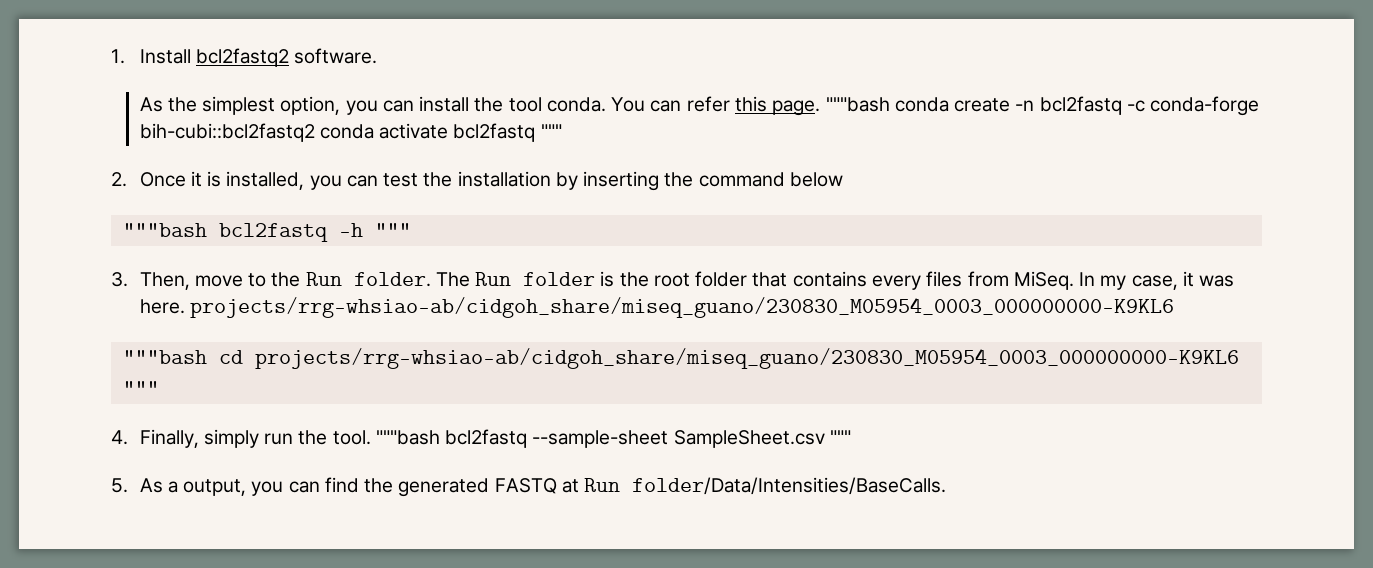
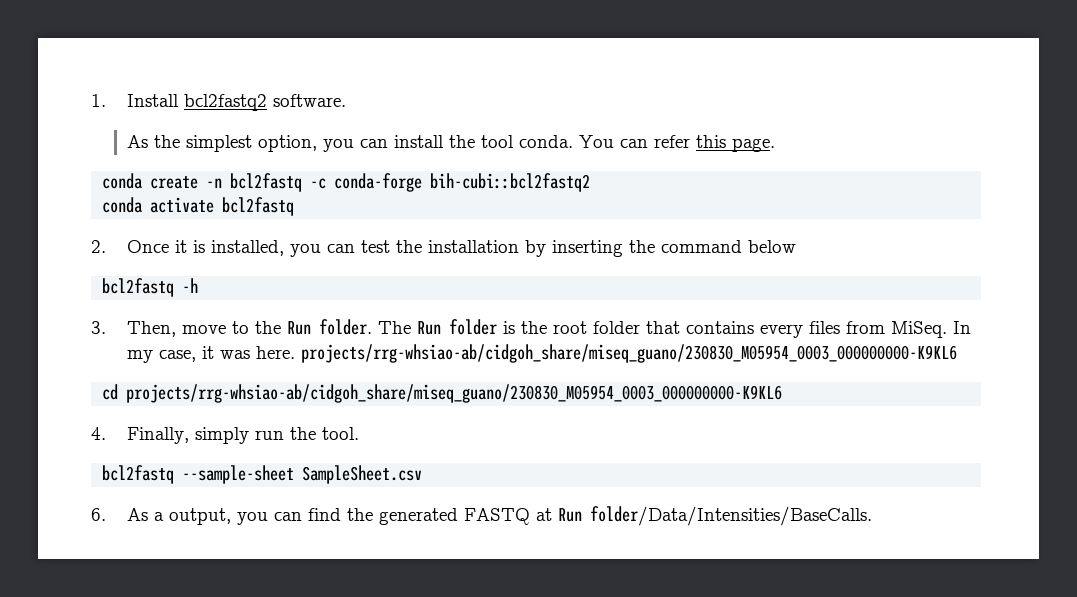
- You can refer this page. """bash conda create -n bcl2fastq -c conda-forge bih-cubi::bcl2fastq2 conda activate bcl2fastq """
+ You can refer this page.
+ conda create -n bcl2fastq -c conda-forge bih-cubi::bcl2fastq2
+ conda activate bcl2fastq
- """bash bcl2fastq -h """
+ bcl2fastq -h
- """bash cd projects/rrg-whsiao-ab/cidgoh_share/miseq_guano/230830_M05954_0003_000000000-K9KL6 """
+ cd projects/rrg-whsiao-ab/cidgoh_share/miseq_guano/230830_M05954_0003_000000000-K9KL6
- 4. Finally, simply run the tool. """bash bcl2fastq --sample-sheet SampleSheet.csv """
- 5. As a output, you can find the generated FASTQ at Run folder/Data/Intensities/BaseCalls.
+ 4. Finally, simply run the tool.
+ bcl2fastq --sample-sheet SampleSheet.csv
+ 6. As a output, you can find the generated FASTQ at Run folder/Data/Intensities/BaseCalls.

